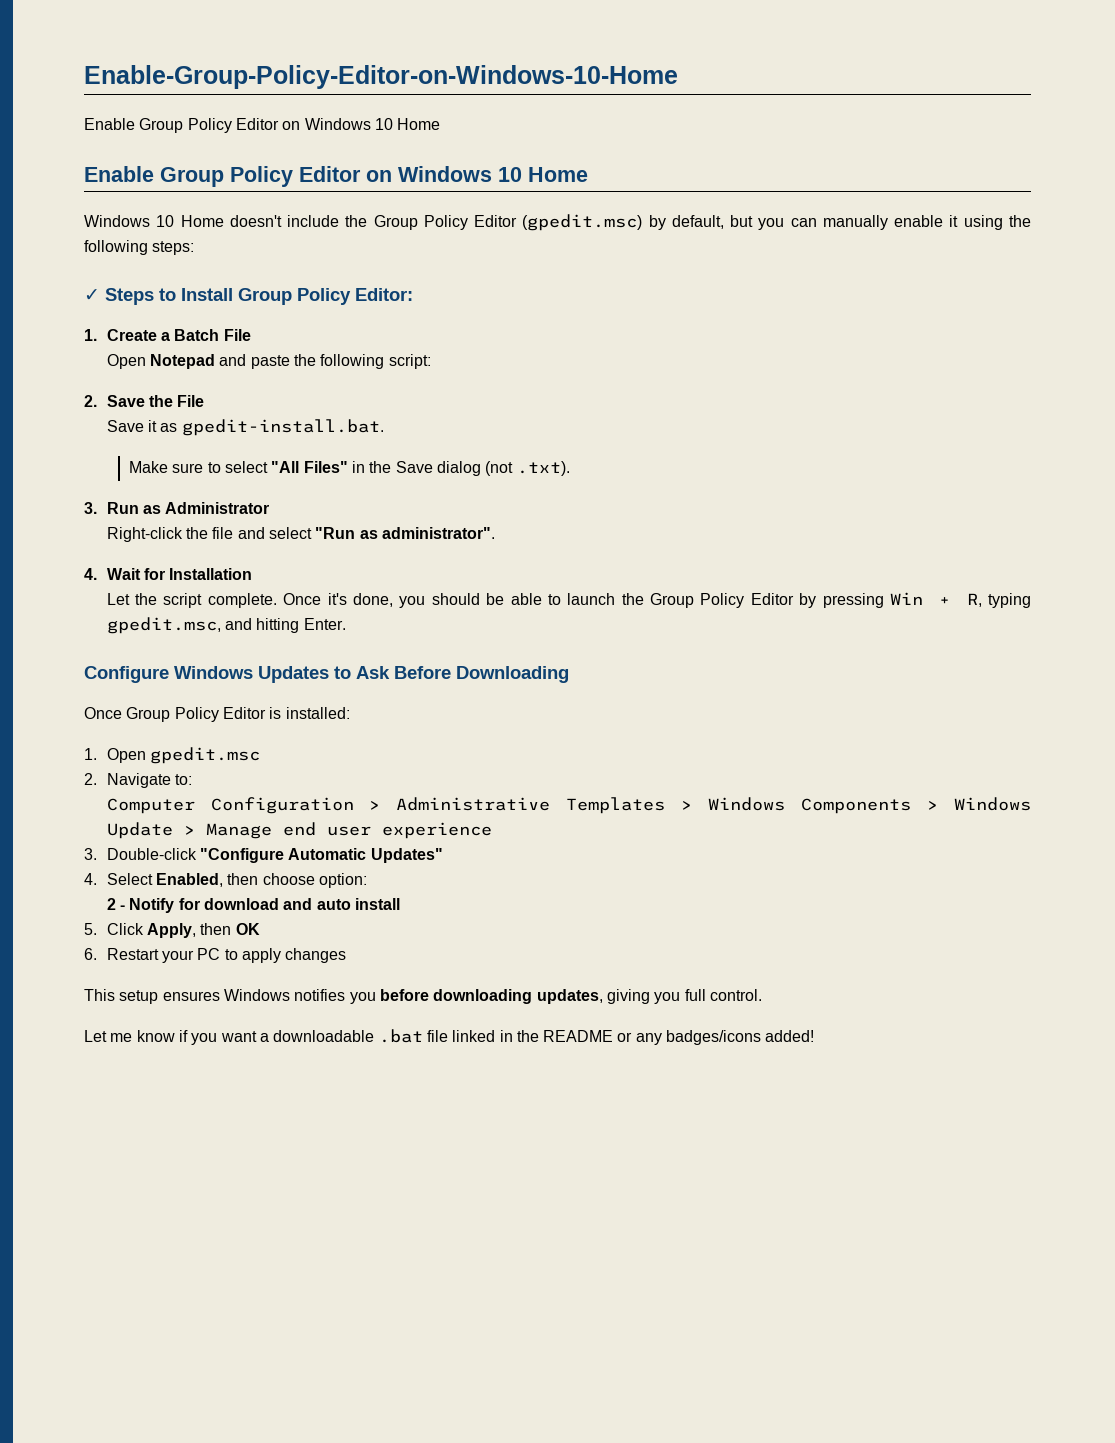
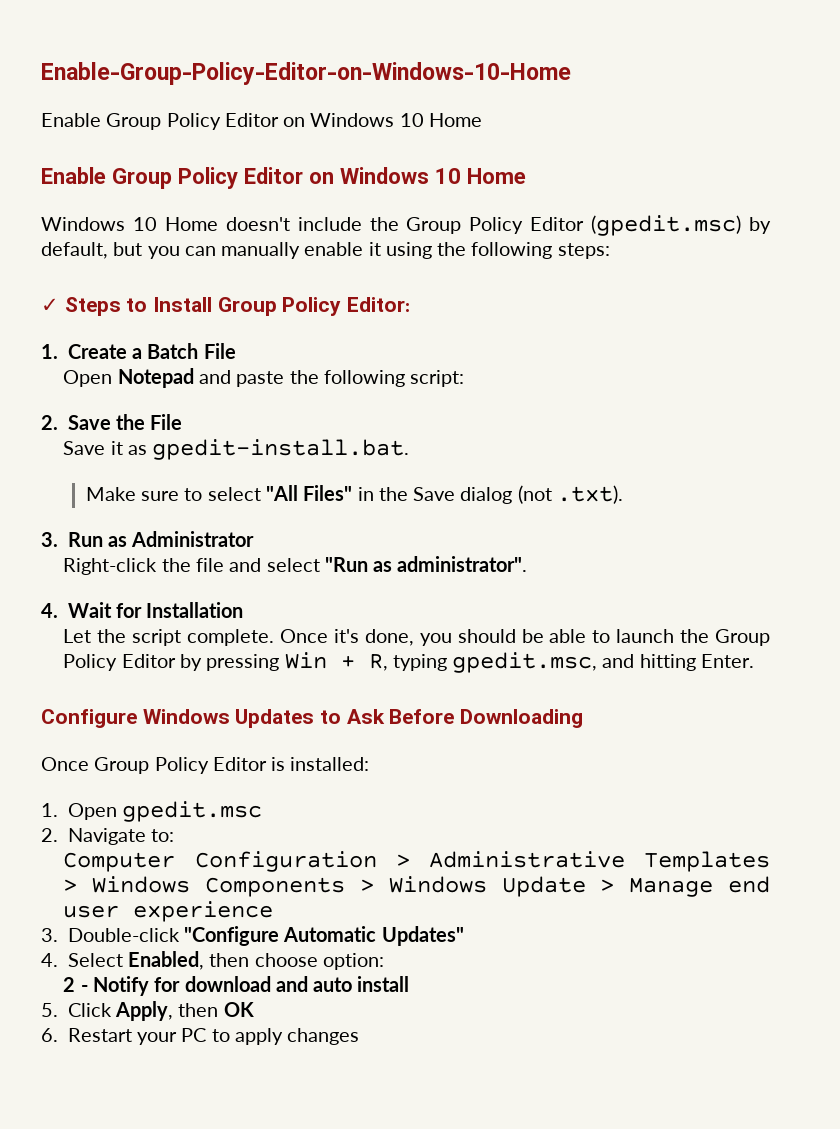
- This setup ensures Windows notifies you before downloading updates, giving you full control.
- Let me know if you want a downloadable .bat file linked in the README or any badges/icons added!

